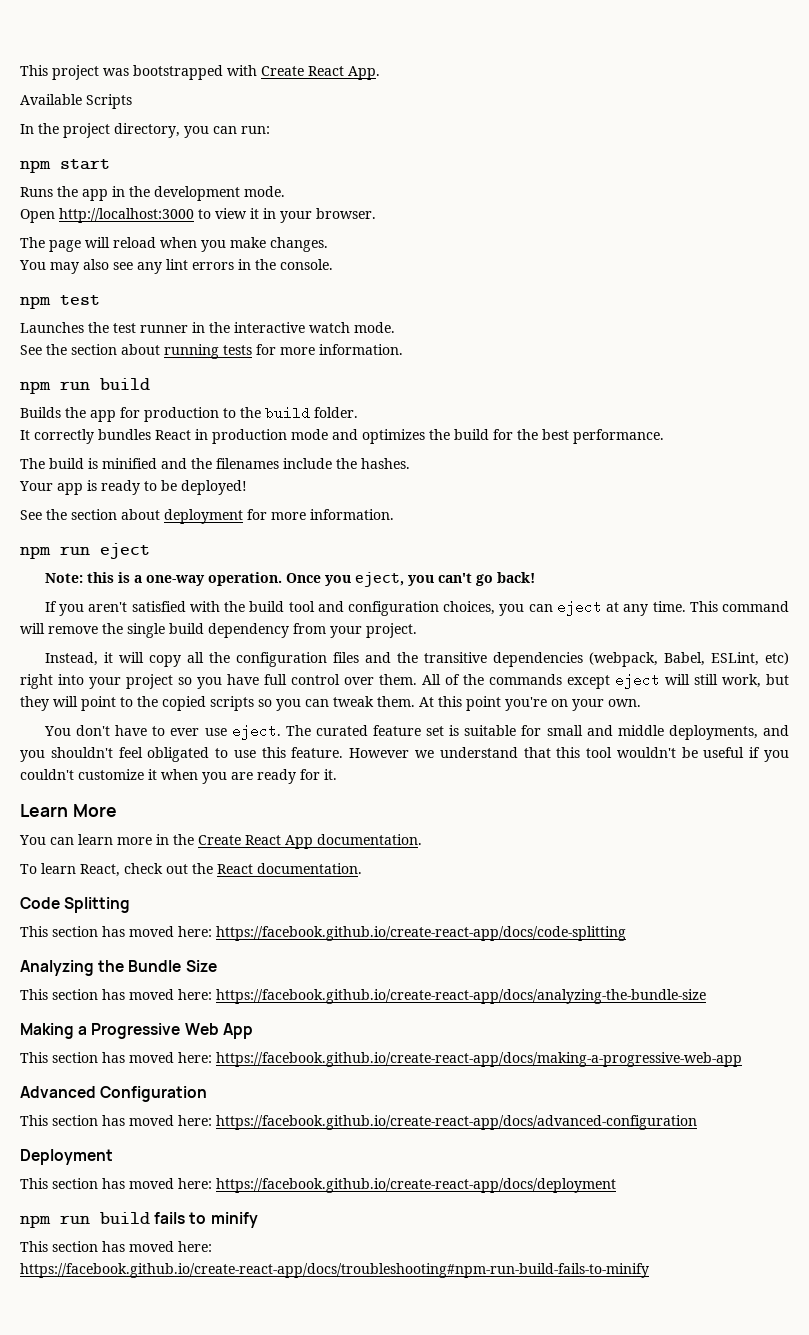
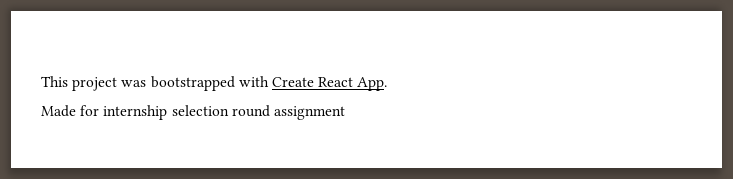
- Available Scripts
- In the project directory, you can run:
- npm start
- Runs the app in the development mode.
- Open http://localhost:3000 to view it in your browser.
- The page will reload when you make changes.
- You may also see any lint errors in the console.
- npm test
- Launches the test runner in the interactive watch mode.
- See the section about running tests for more information.
- npm run build
- Builds the app for production to the build folder.
- It correctly bundles React in production mode and optimizes the build for the best performance.
- The build is minified and the filenames include the hashes.
- Your app is ready to be deployed!
- See the section about deployment for more information.
- npm run eject
- Note: this is a one-way operation. Once you eject, you can't go back!
- If you aren't satisfied with the build tool and configuration choices, you can eject at any time. This command will remove the single build dependency from your project.
- Instead, it will copy all the configuration files and the transitive dependencies (webpack, Babel, ESLint, etc) right into your project so you have full control over them. All of the commands except eject will still work, but they will point to the copied scripts so you can tweak them. At this point you're on your own.
- You don't have to ever use eject. The curated feature set is suitable for small and middle deployments, and you shouldn't feel obligated to use this feature. However we understand that this tool wouldn't be useful if you couldn't customize it when you are ready for it.
- Learn More
- You can learn more in the Create React App documentation.
- To learn React, check out the React documentation.
- Code Splitting
- This section has moved here: https://facebook.github.io/create-react-app/docs/code-splitting
- Analyzing the Bundle Size
- This section has moved here: https://facebook.github.io/create-react-app/docs/analyzing-the-bundle-size
- Making a Progressive Web App
- This section has moved here: https://facebook.github.io/create-react-app/docs/making-a-progressive-web-app
- Advanced Configuration
- This section has moved here: https://facebook.github.io/create-react-app/docs/advanced-configuration
- Deployment
- This section has moved here: https://facebook.github.io/create-react-app/docs/deployment
- npm run build fails to minify
- This section has moved here: https://facebook.github.io/create-react-app/docs/troubleshooting#npm-run-build-fails-to-minify
+ Made for internship selection round assignment

